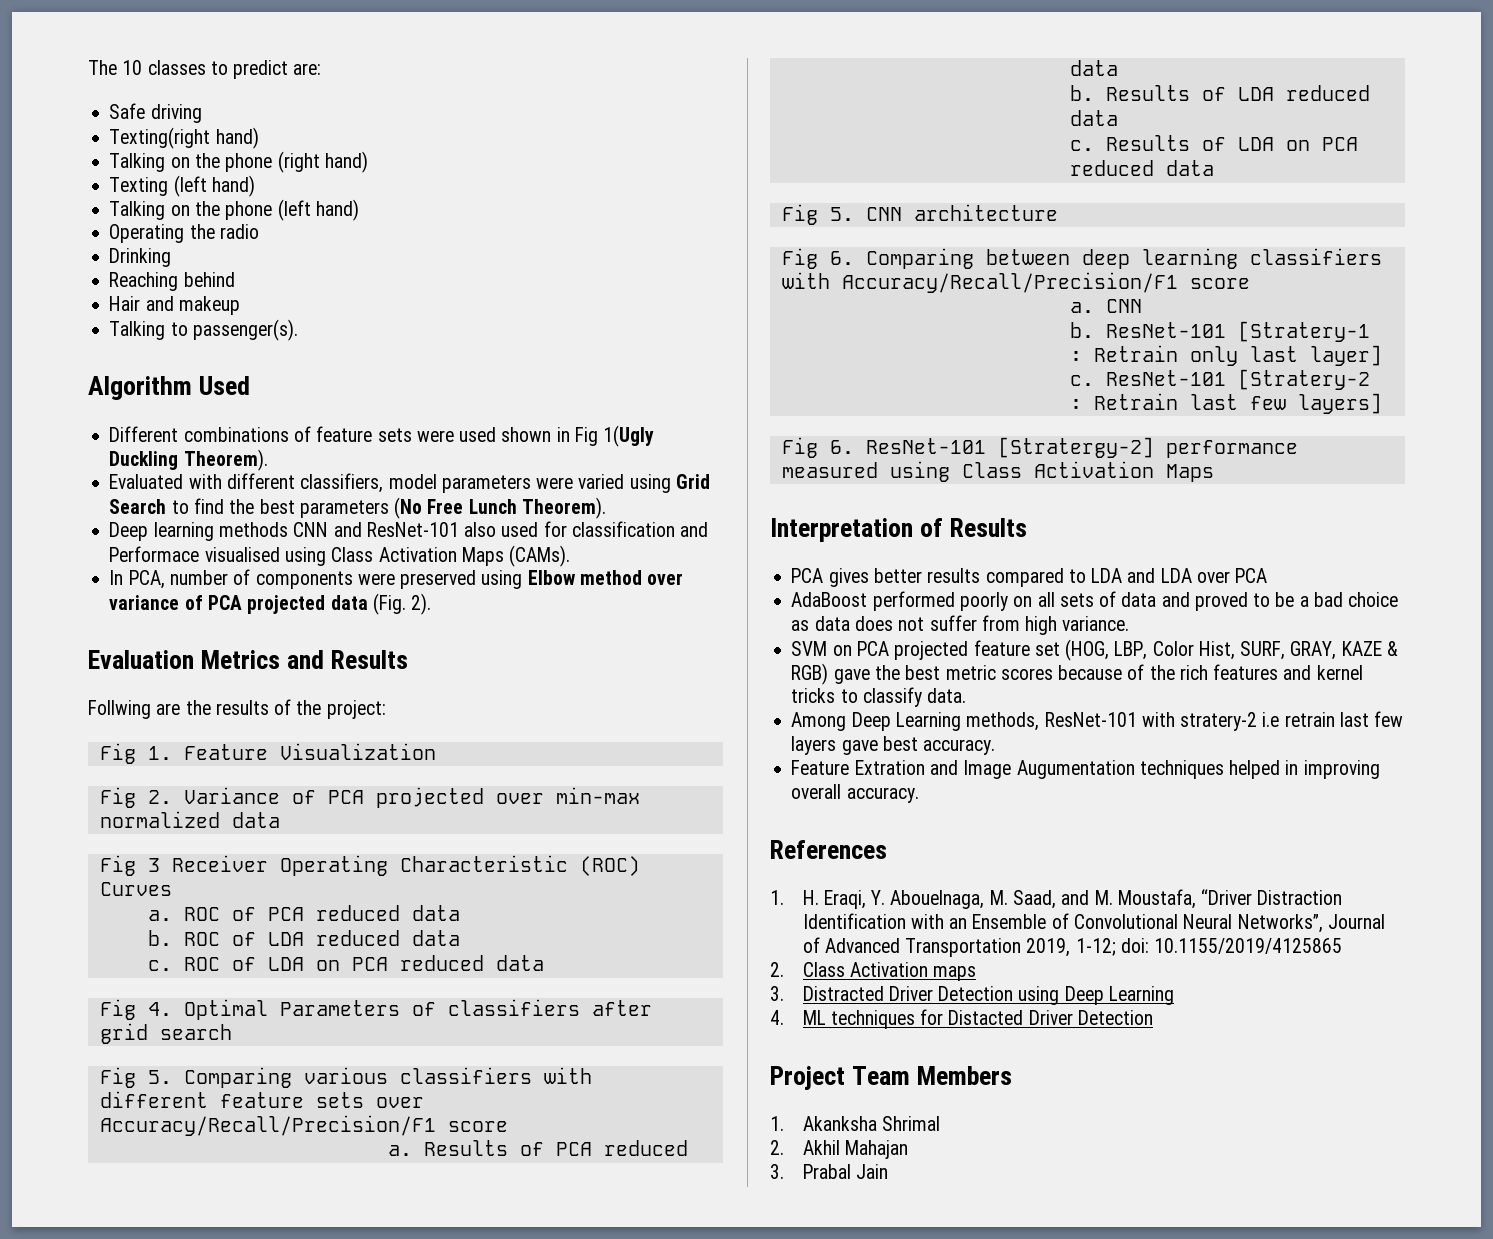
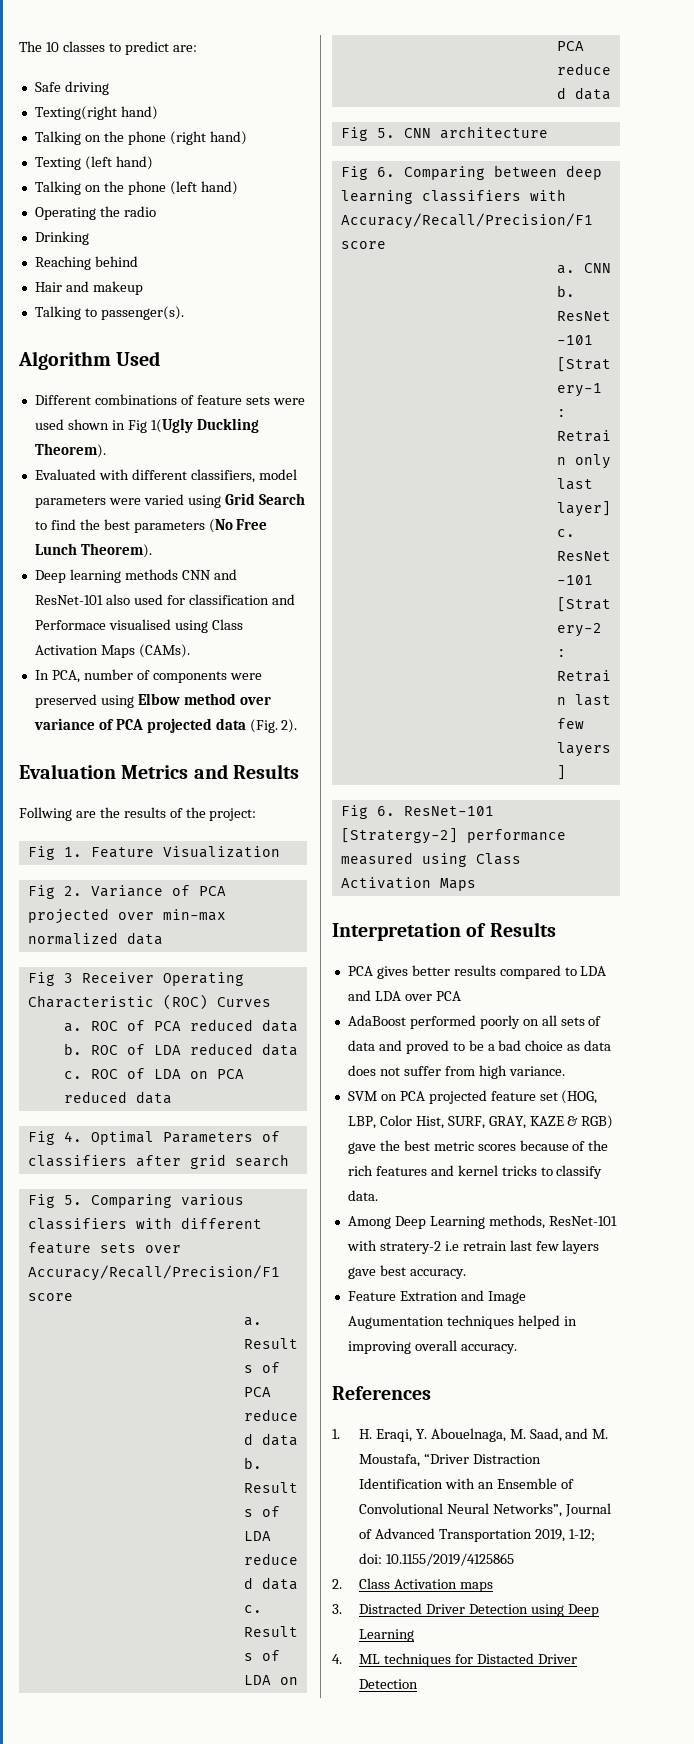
- Project Team Members
- 1. Akanksha Shrimal
- 2. Akhil Mahajan
- 3. Prabal Jain

